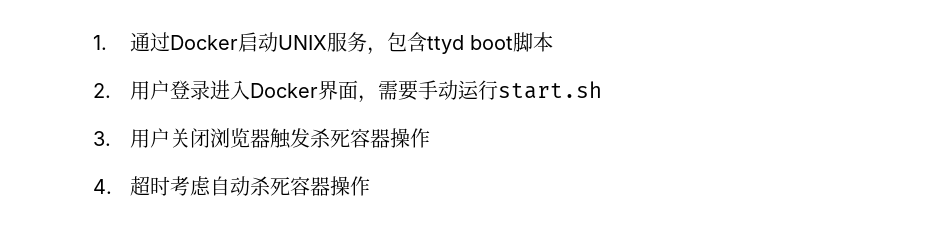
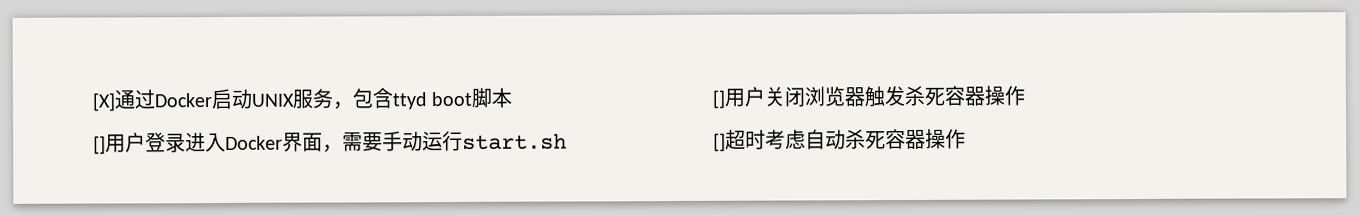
- 1.通过Docker启动UNIX服务，包含ttyd boot脚本
+ [X]通过Docker启动UNIX服务，包含ttyd boot脚本
- 2.用户登录进入Docker界面，需要手动运行start.sh
+ []用户登录进入Docker界面，需要手动运行start.sh
- 3.用户关闭浏览器触发杀死容器操作
+ []用户关闭浏览器触发杀死容器操作
- 4.超时考虑自动杀死容器操作
+ []超时考虑自动杀死容器操作

